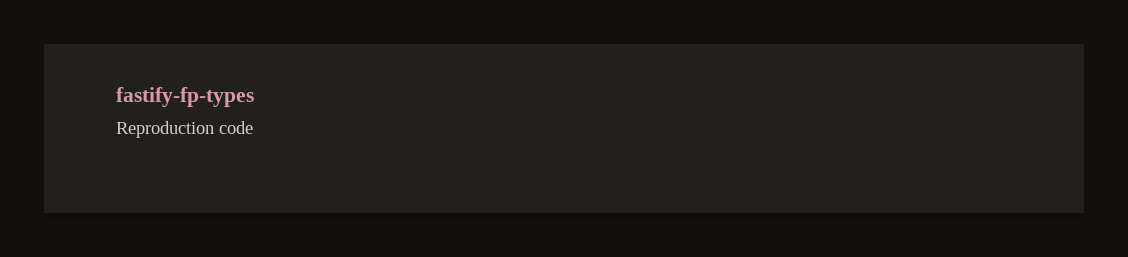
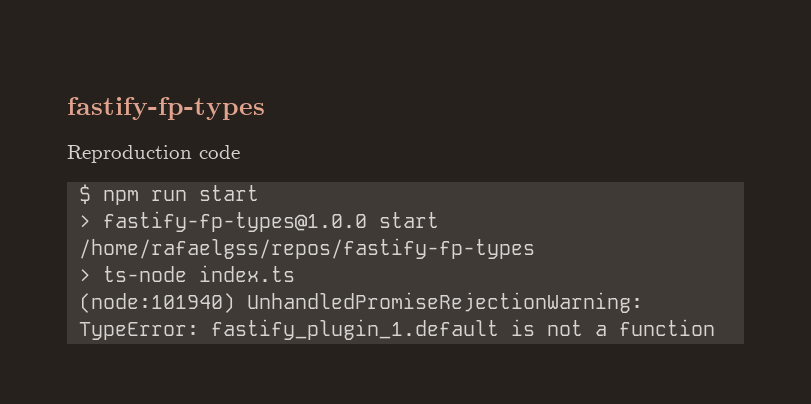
+ $ npm run start
+ > fastify-fp-types@1.0.0 start /home/rafaelgss/repos/fastify-fp-types
+ > ts-node index.ts
+ (node:101940) UnhandledPromiseRejectionWarning: TypeError: fastify_plugin_1.default is not a function

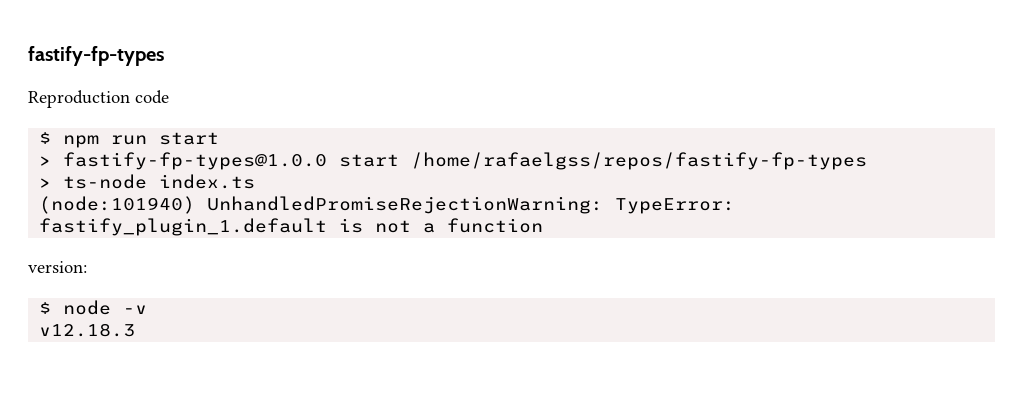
+ version:
+ $ node -v
+ v12.18.3

